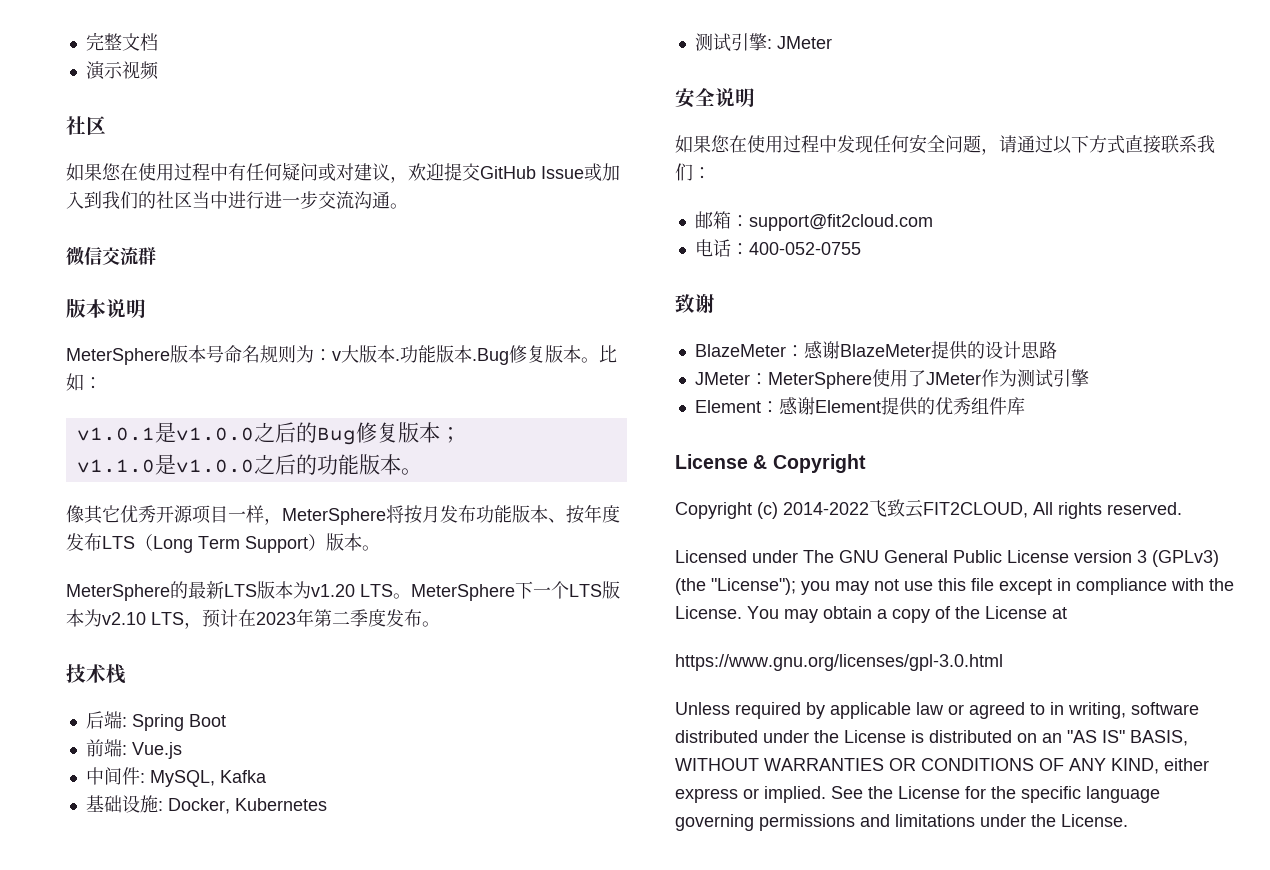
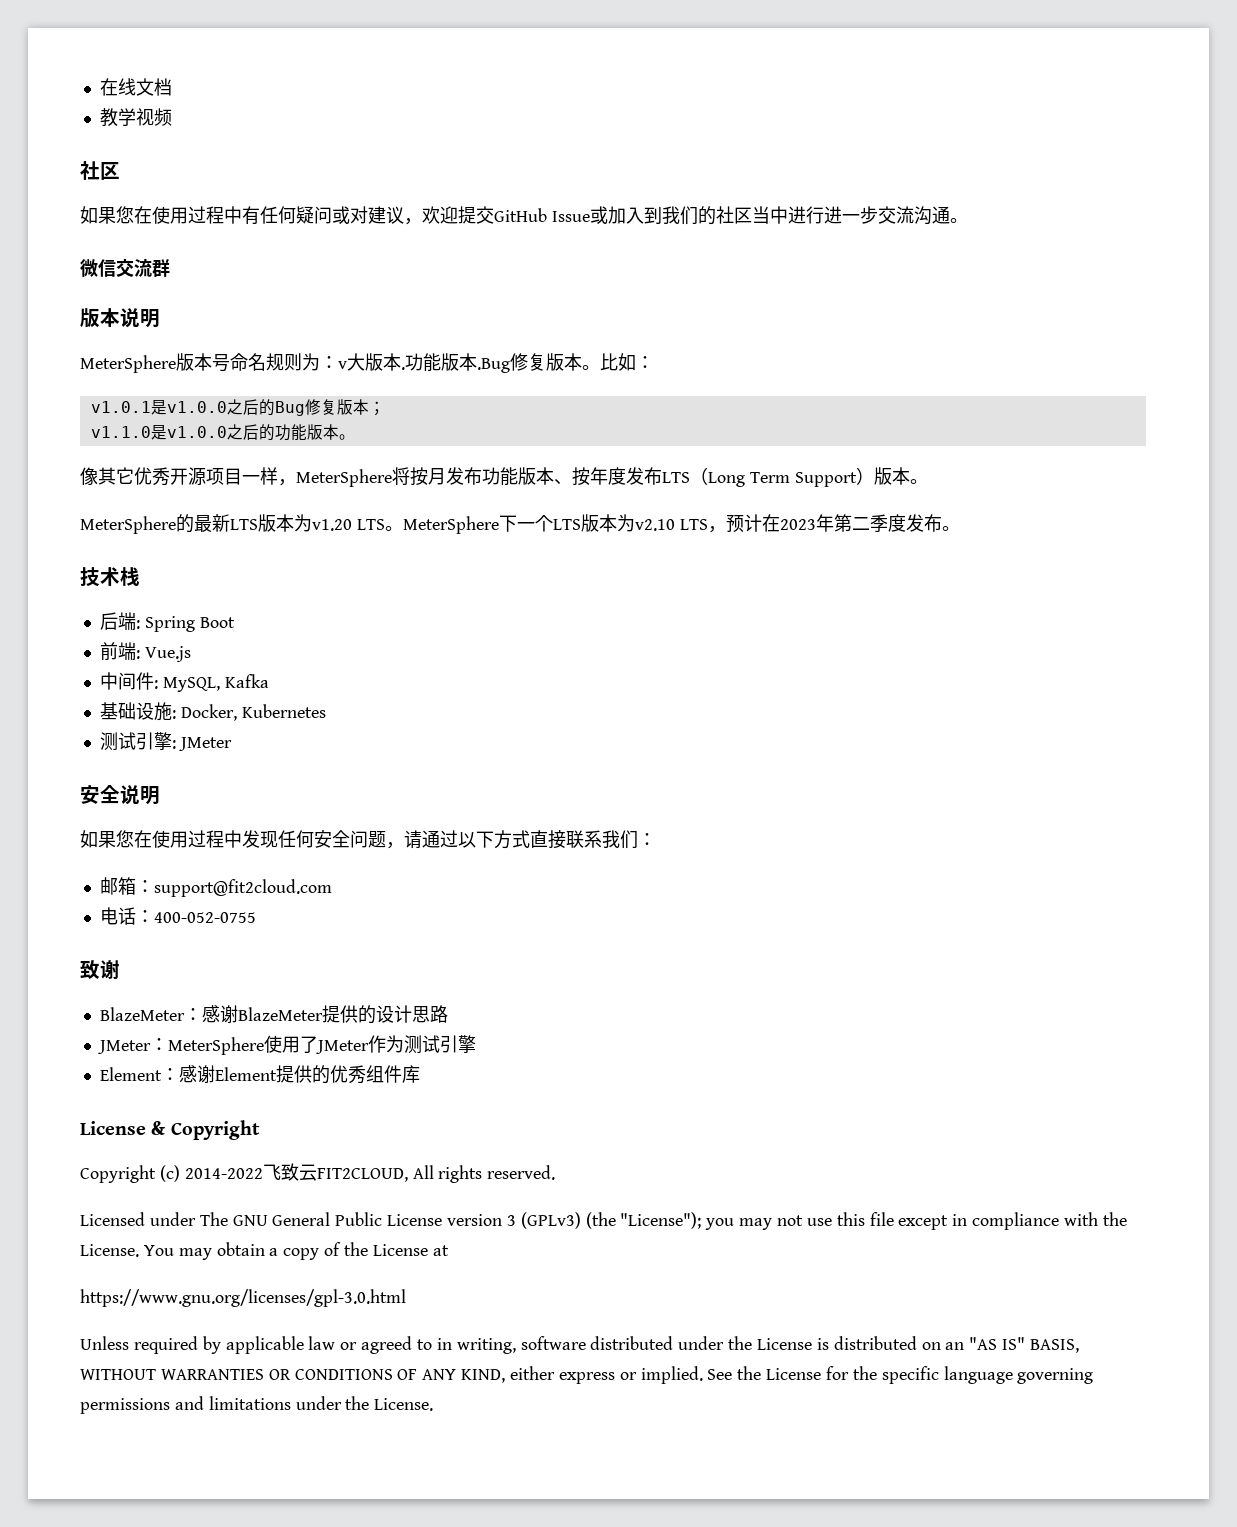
- 完整文档
+ 在线文档
- 演示视频
+ 教学视频

